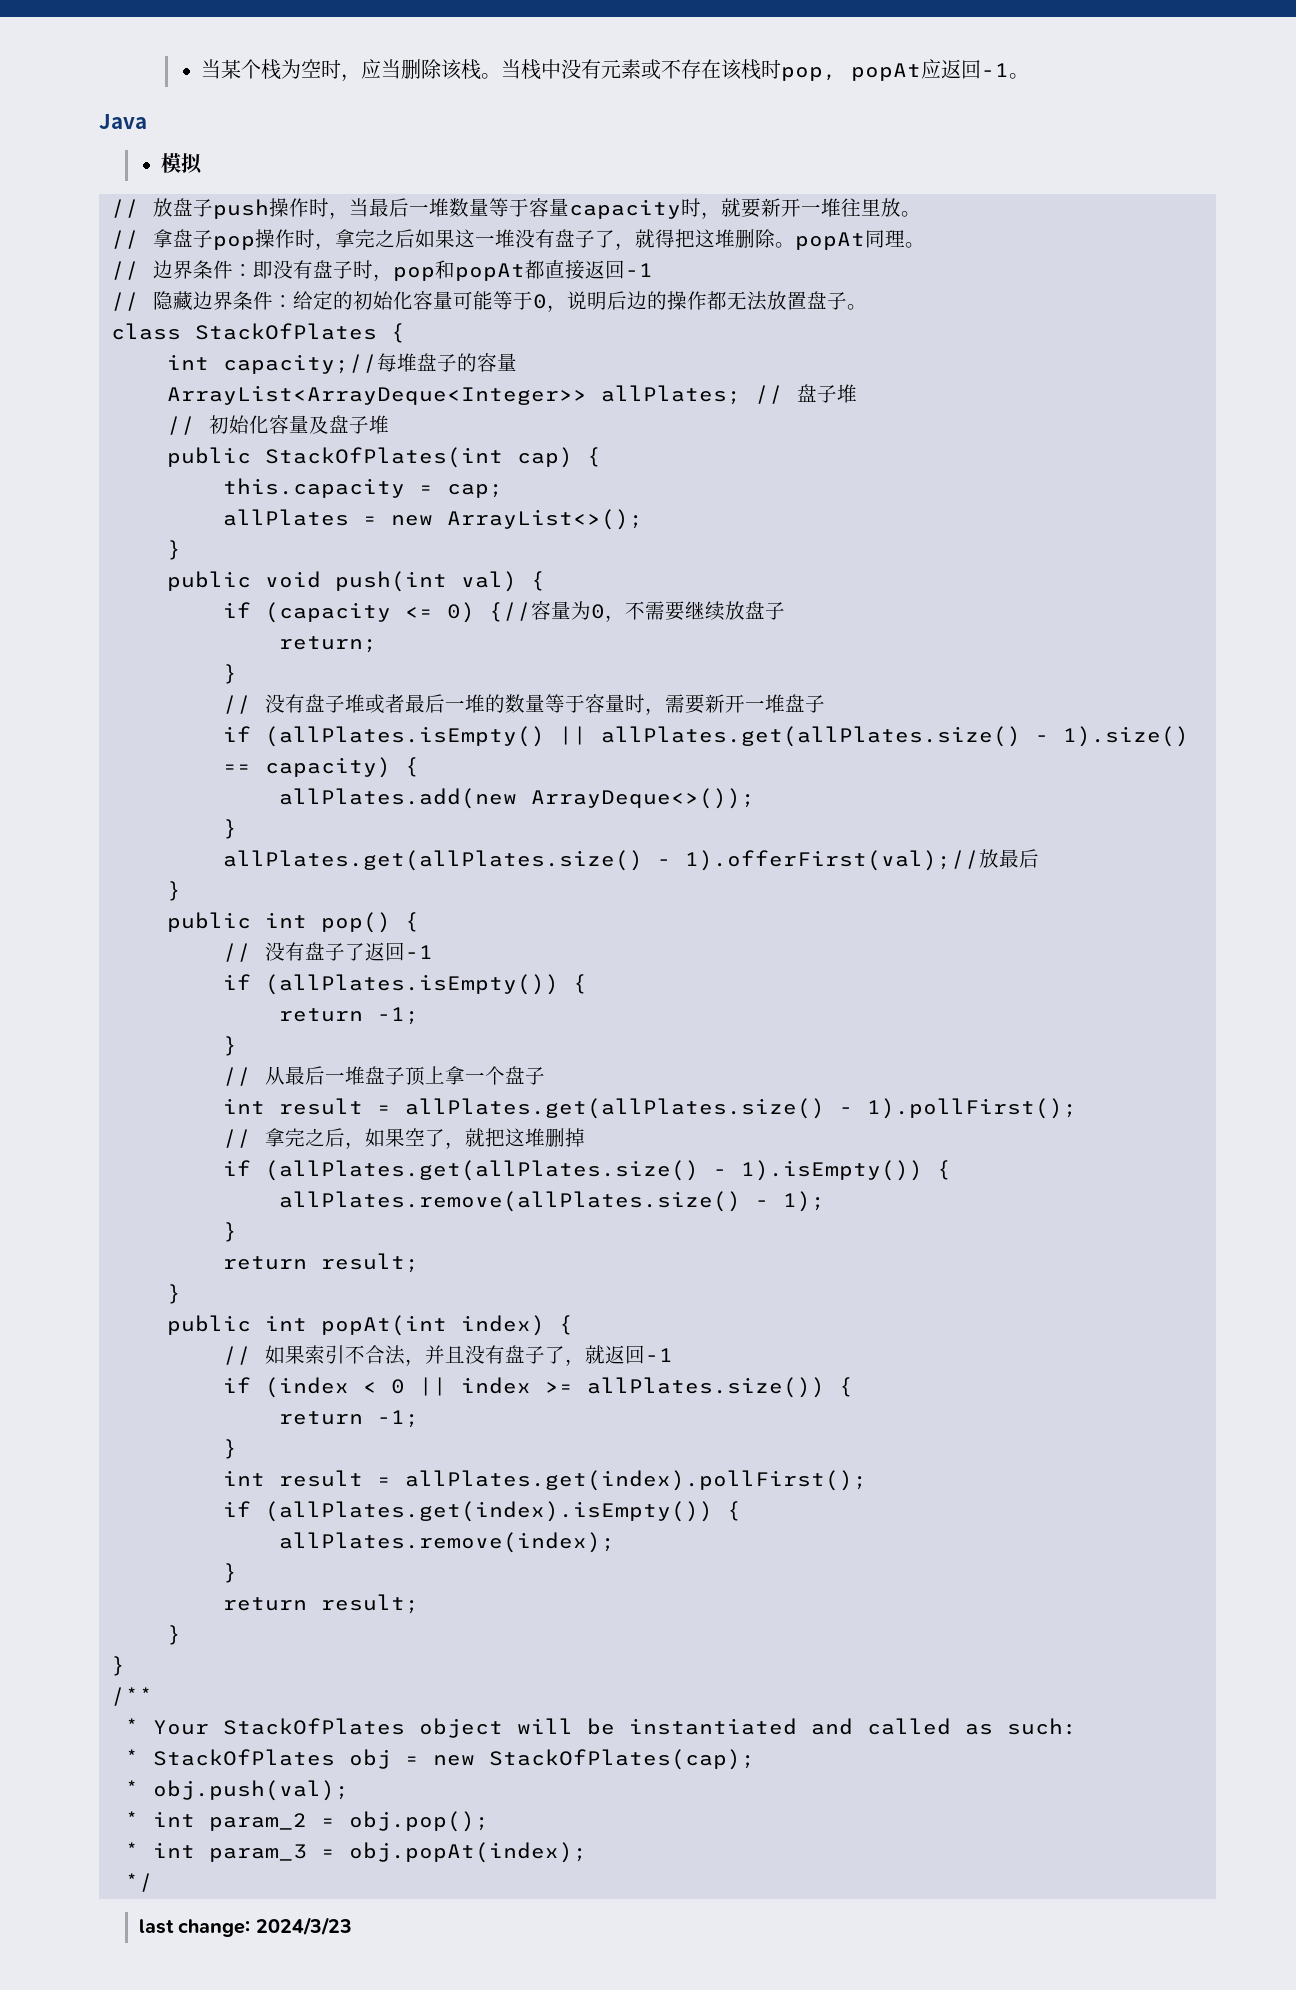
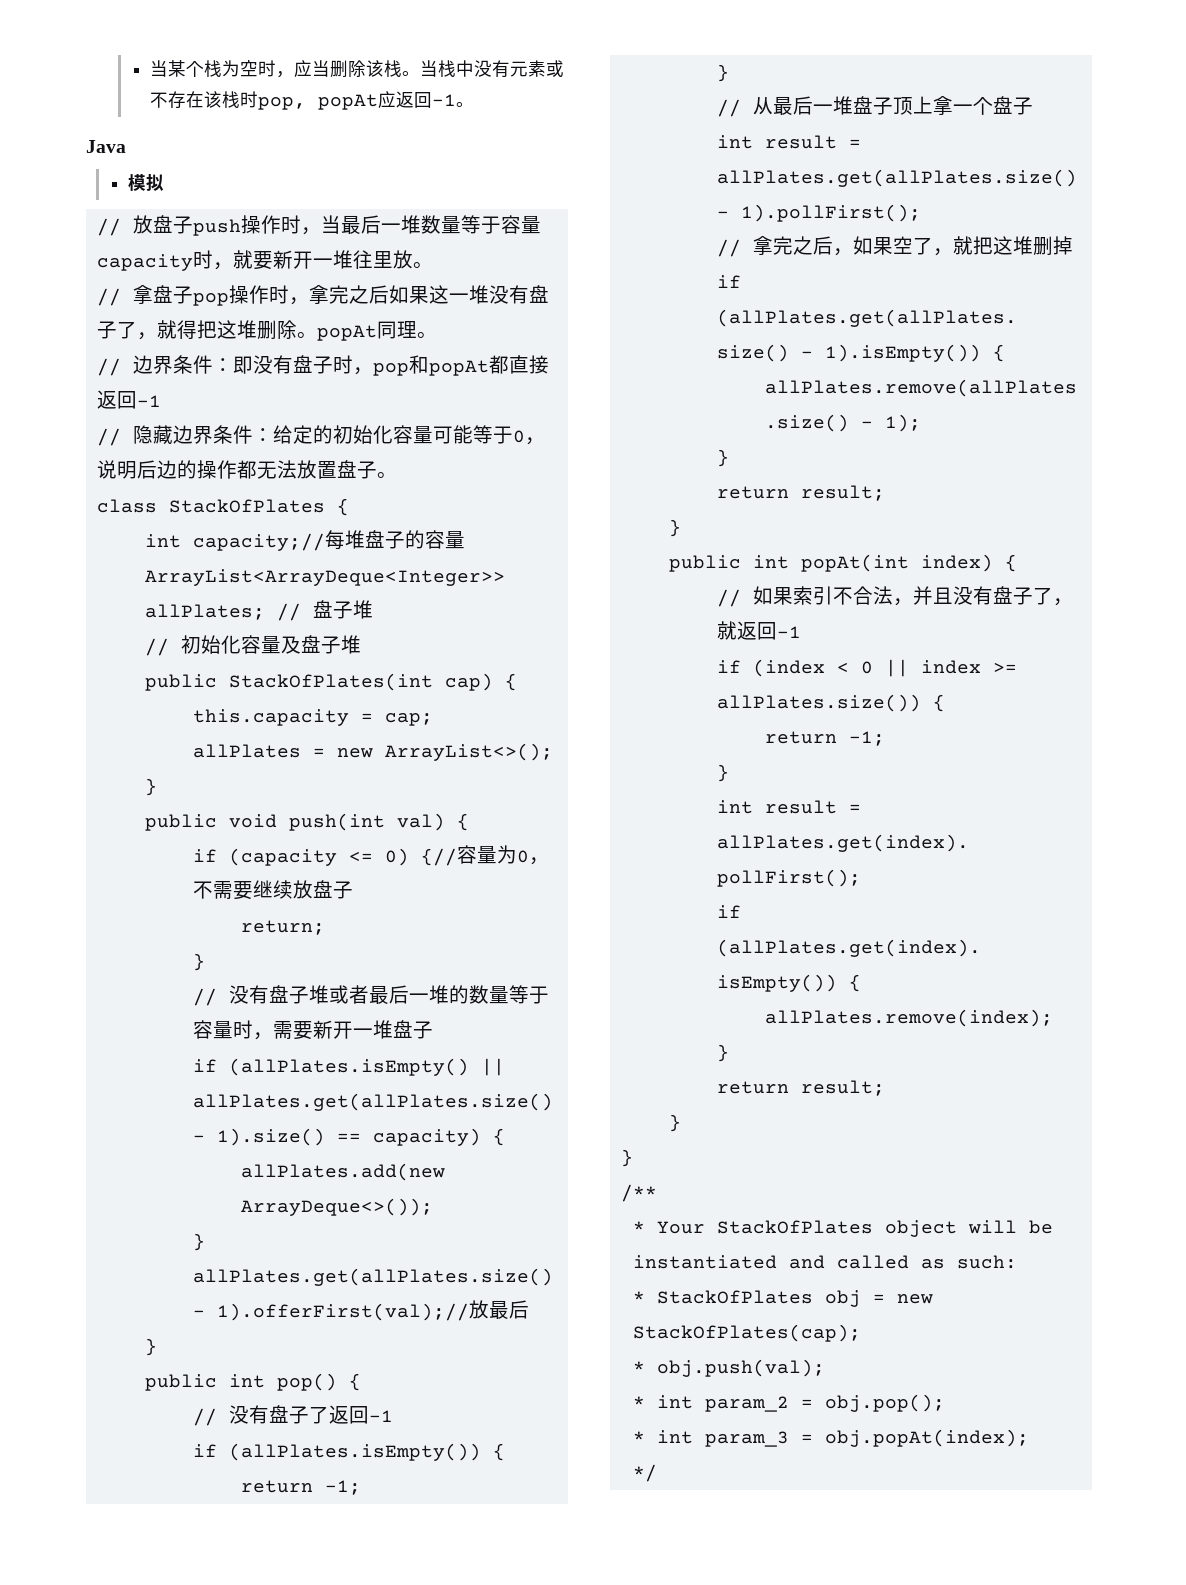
- last change: 2024/3/23

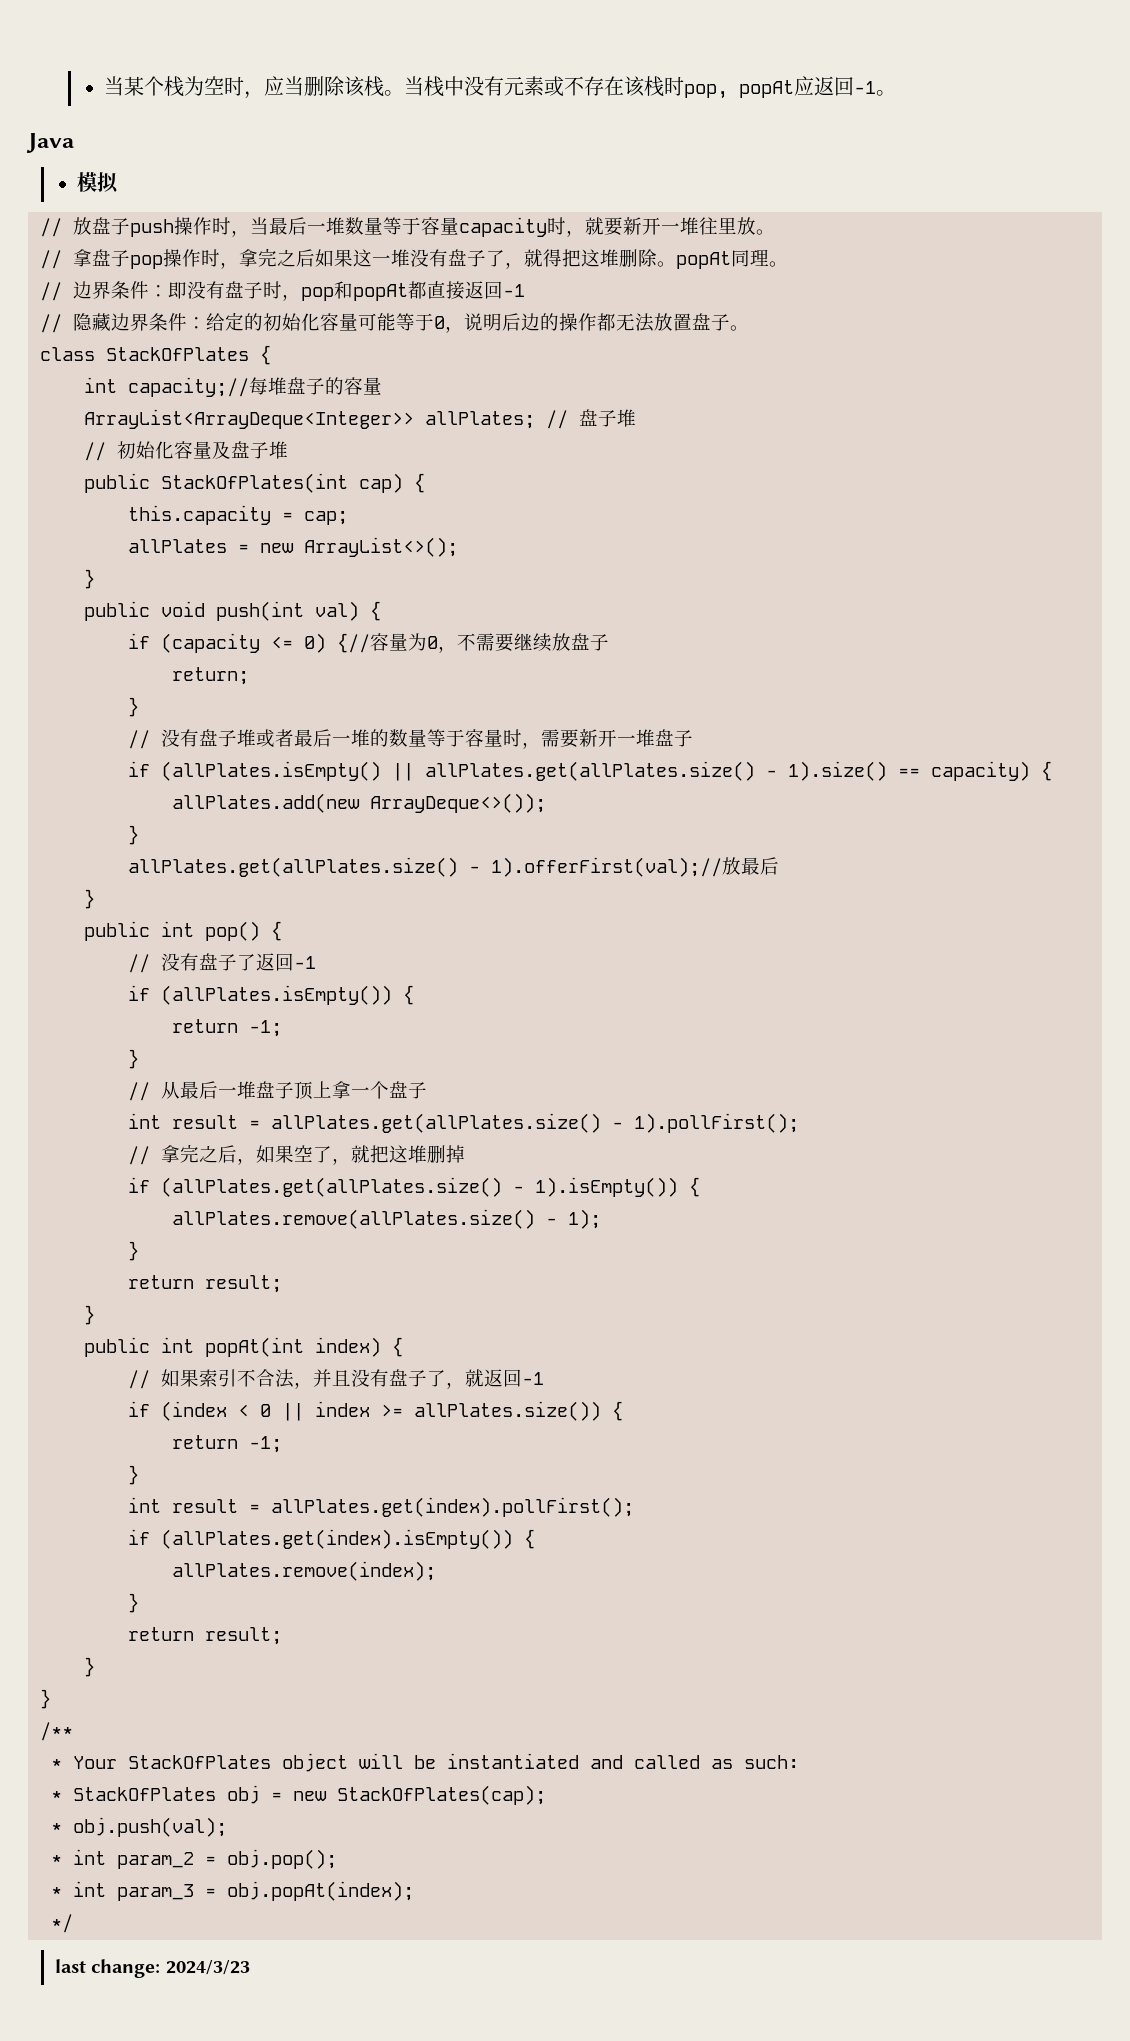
+ last change: 2024/3/23

